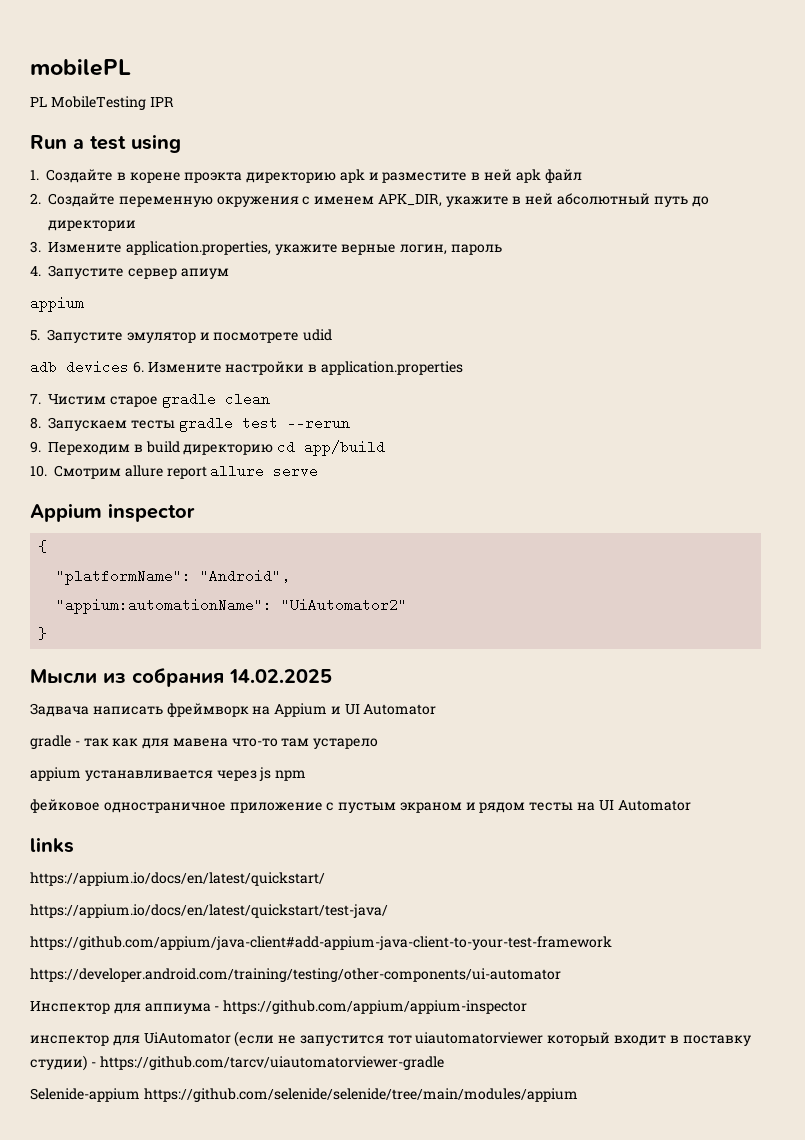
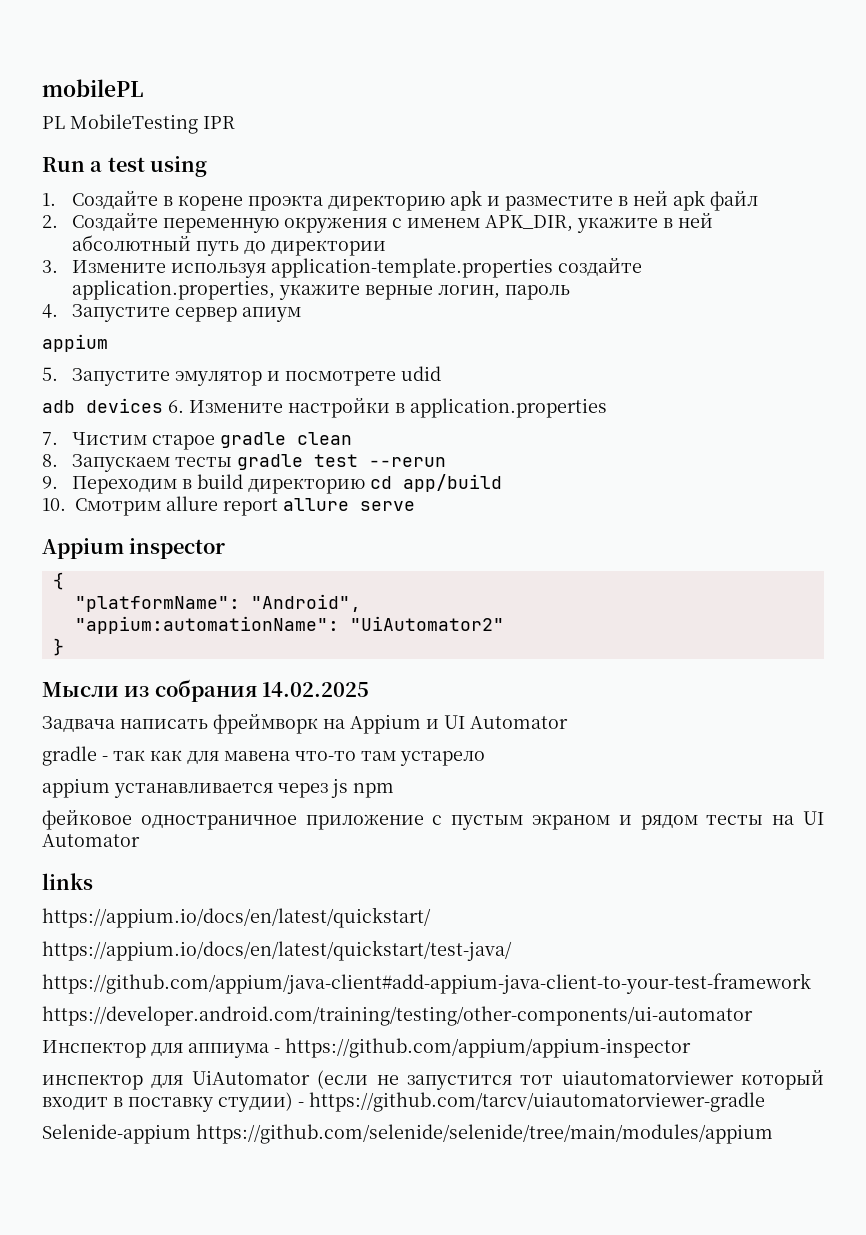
- 3. Измените application.properties, укажите верные логин, пароль
+ 3. Измените используя application-template.properties создайте application.properties, укажите верные логин, пароль

